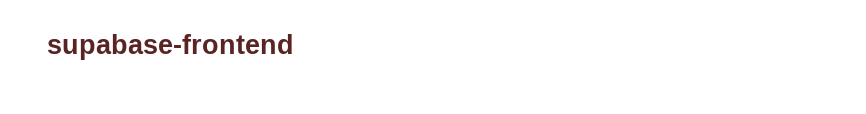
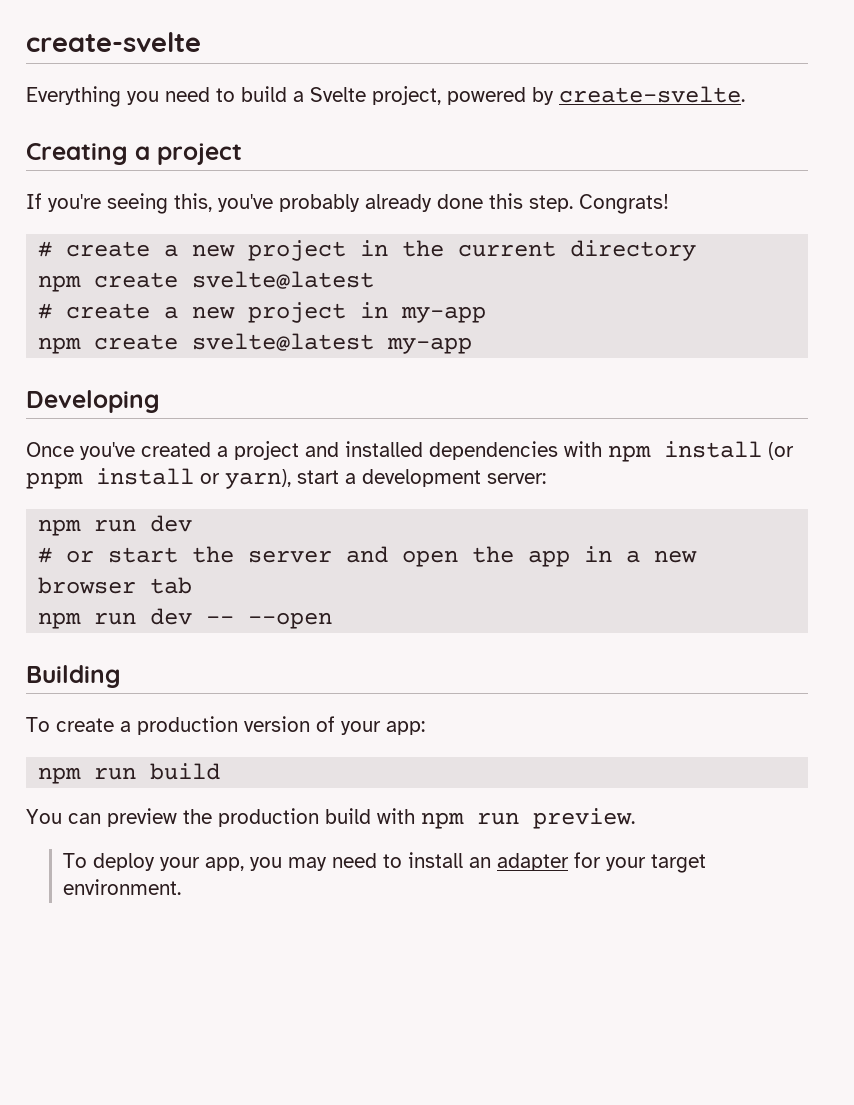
- supabase-frontend
+ create-svelte
+ Everything you need to build a Svelte project, powered by create-svelte.
+ Creating a project
+ If you're seeing this, you've probably already done this step. Congrats!
+ # create a new project in the current directory
+ npm create svelte@latest
+ # create a new project in my-app
+ npm create svelte@latest my-app
+ Developing
+ Once you've created a project and installed dependencies with npm install (or pnpm install or yarn), start a development server:
+ npm run dev
+ # or start the server and open the app in a new browser tab
+ npm run dev -- --open
+ Building
+ To create a production version of your app:
+ npm run build
+ You can preview the production build with npm run preview.
+ To deploy your app, you may need to install an adapter for your target environment.

